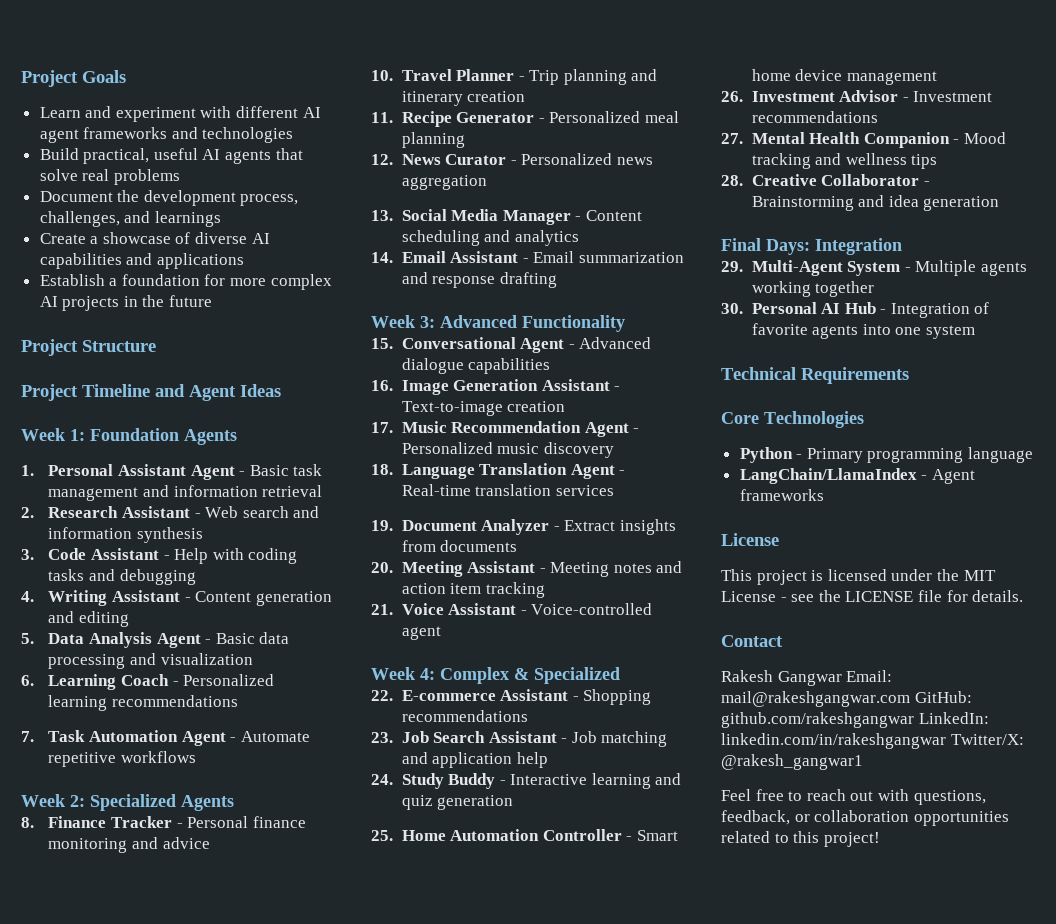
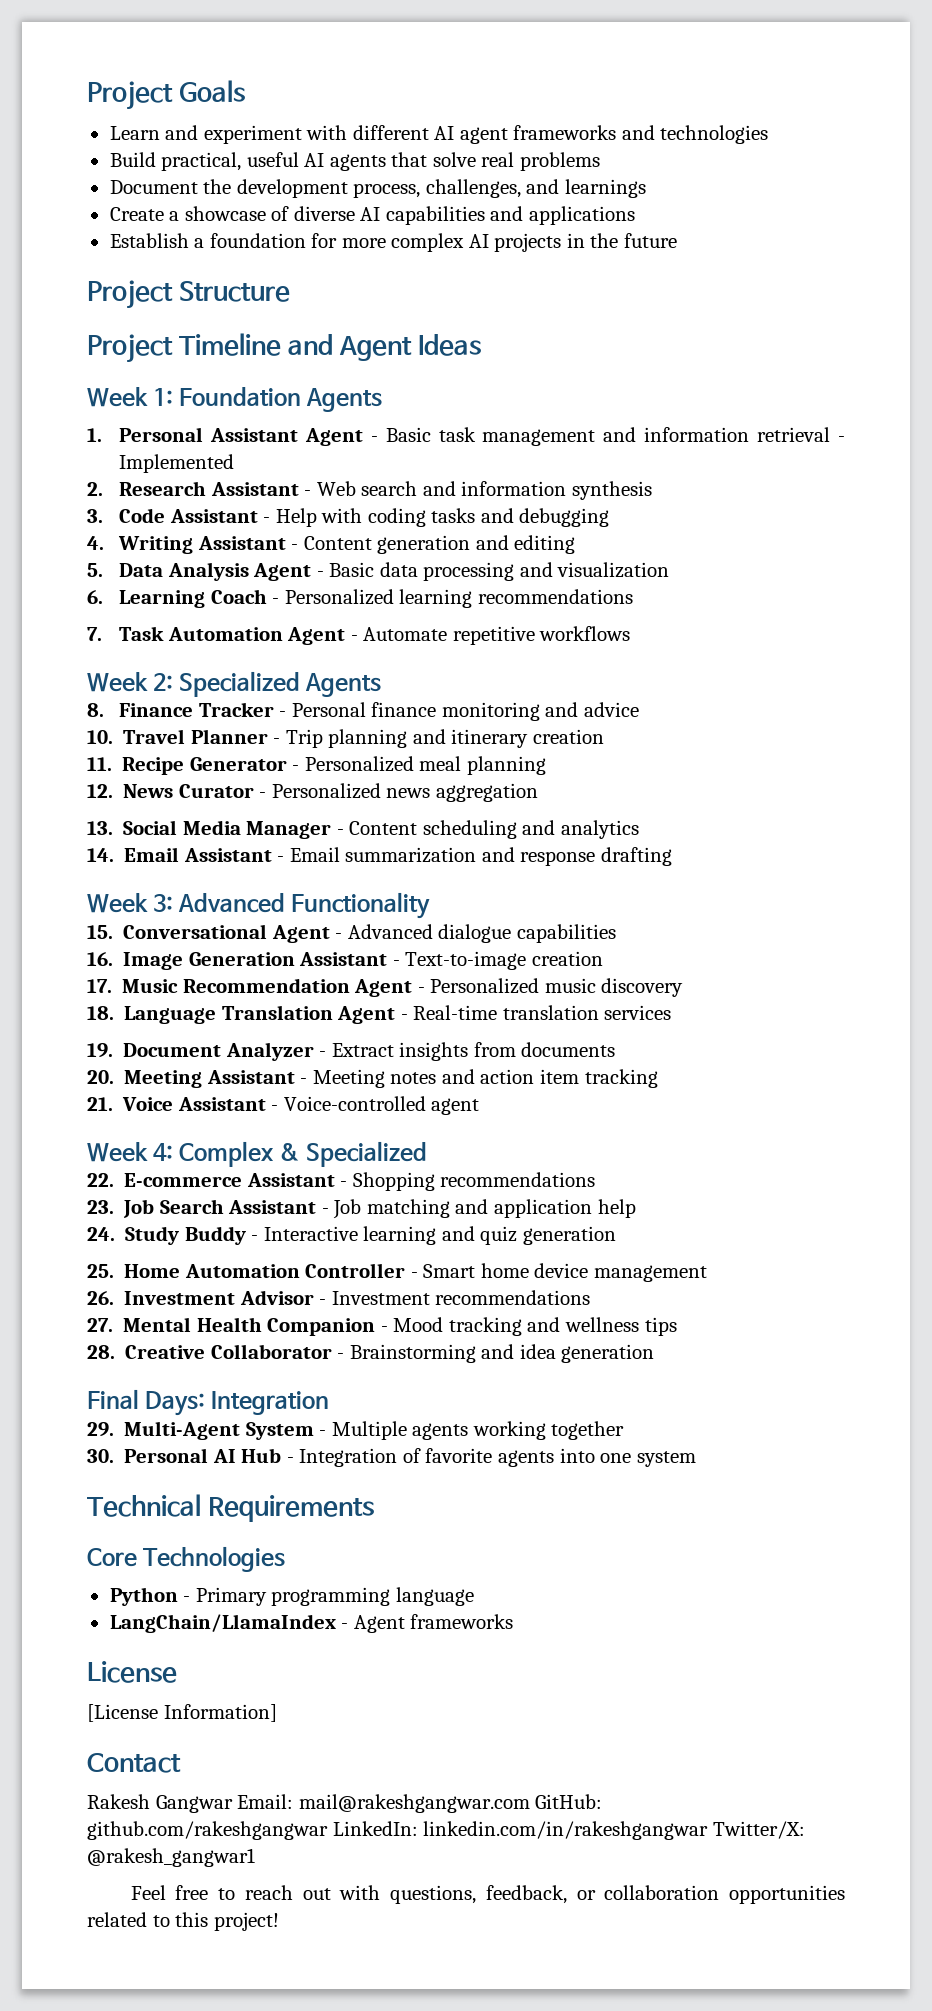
- 1. Personal Assistant Agent - Basic task management and information retrieval
+ 1. Personal Assistant Agent - Basic task management and information retrieval - Implemented
- This project is licensed under the MIT License - see the LICENSE file for details.
+ [License Information]

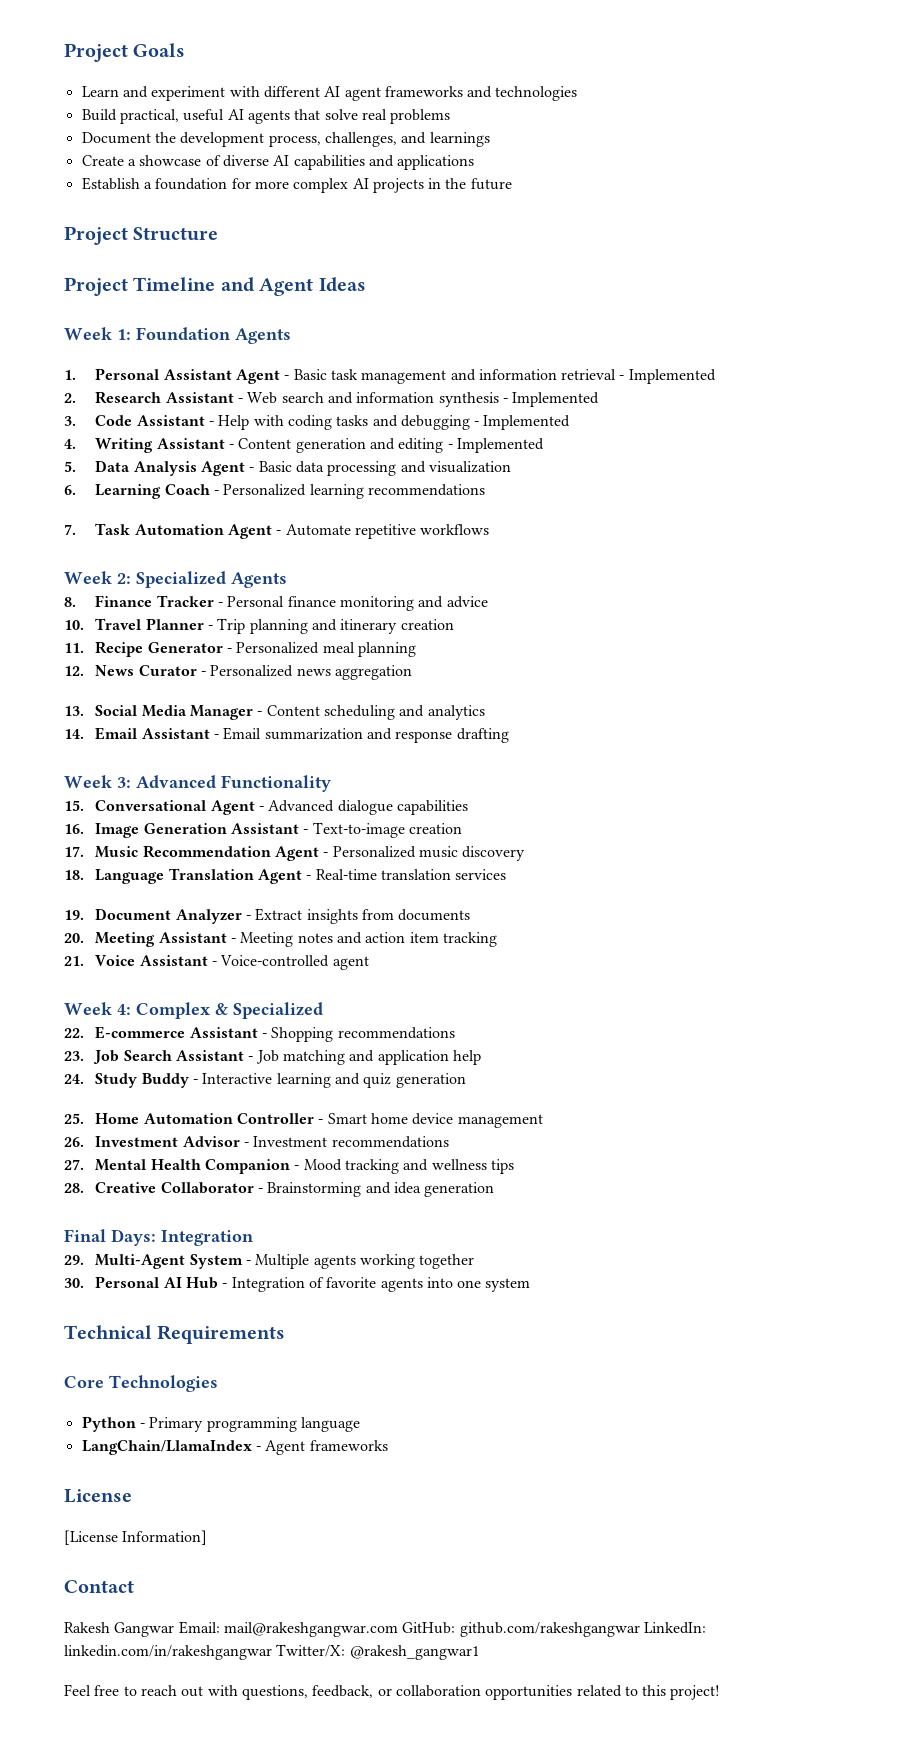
- 2. Research Assistant - Web search and information synthesis
+ 2. Research Assistant - Web search and information synthesis - Implemented
- 3. Code Assistant - Help with coding tasks and debugging
+ 3. Code Assistant - Help with coding tasks and debugging - Implemented
- 4. Writing Assistant - Content generation and editing
+ 4. Writing Assistant - Content generation and editing - Implemented

